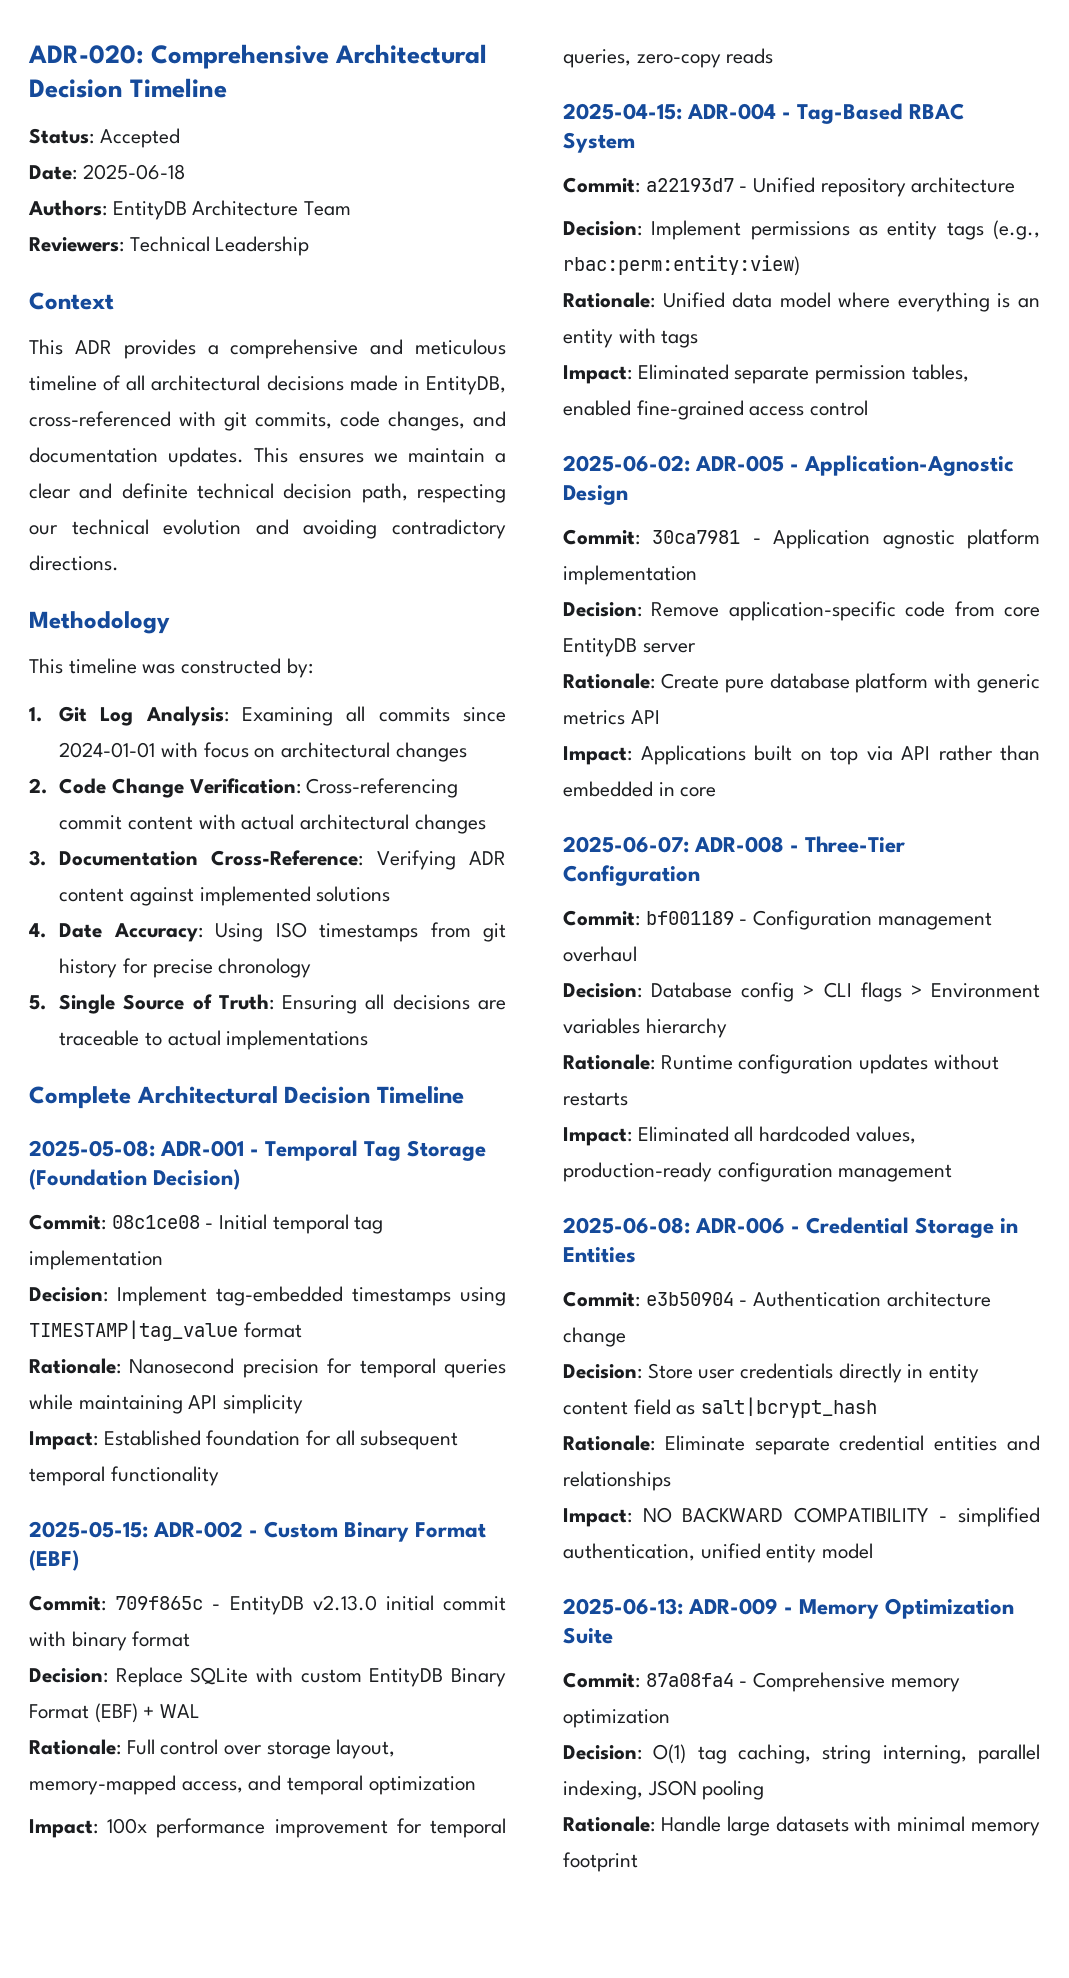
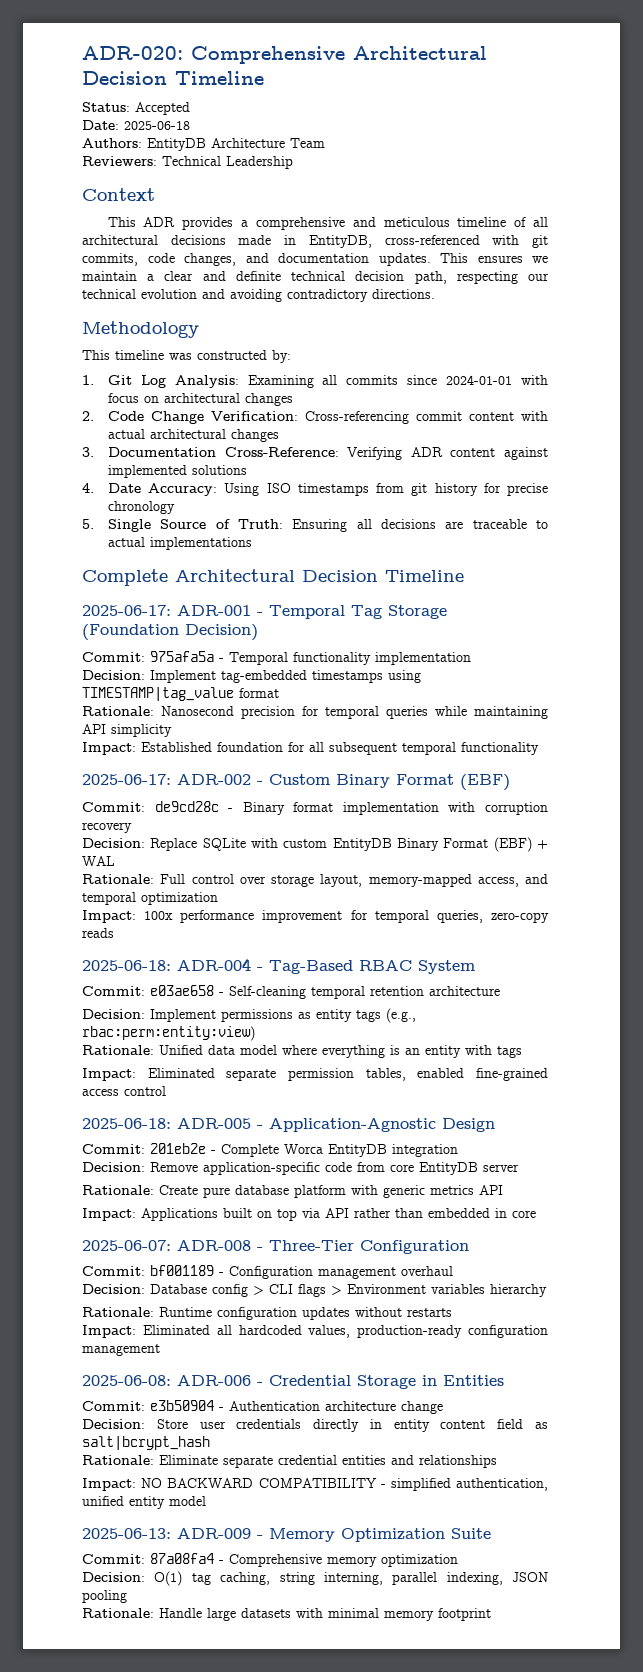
- 2025-05-08: ADR-001 - Temporal Tag Storage (Foundation Decision)
+ 2025-06-17: ADR-001 - Temporal Tag Storage (Foundation Decision)
- Commit: 08c1ce08 - Initial temporal tag implementation
+ Commit: 975afa5a - Temporal functionality implementation
- 2025-05-15: ADR-002 - Custom Binary Format (EBF)
+ 2025-06-17: ADR-002 - Custom Binary Format (EBF)
- Commit: 709f865c - EntityDB v2.13.0 initial commit with binary format
+ Commit: de9cd28c - Binary format implementation with corruption recovery
- 2025-04-15: ADR-004 - Tag-Based RBAC System
+ 2025-06-18: ADR-004 - Tag-Based RBAC System
- Commit: a22193d7 - Unified repository architecture
+ Commit: e03ae658 - Self-cleaning temporal retention architecture
- 2025-06-02: ADR-005 - Application-Agnostic Design
+ 2025-06-18: ADR-005 - Application-Agnostic Design
- Commit: 30ca7981 - Application agnostic platform implementation
+ Commit: 201eb2e - Complete Worca EntityDB integration

